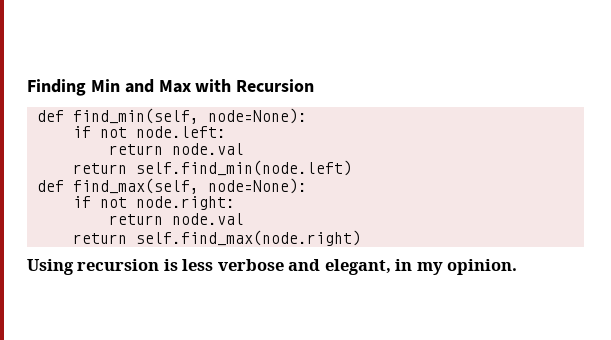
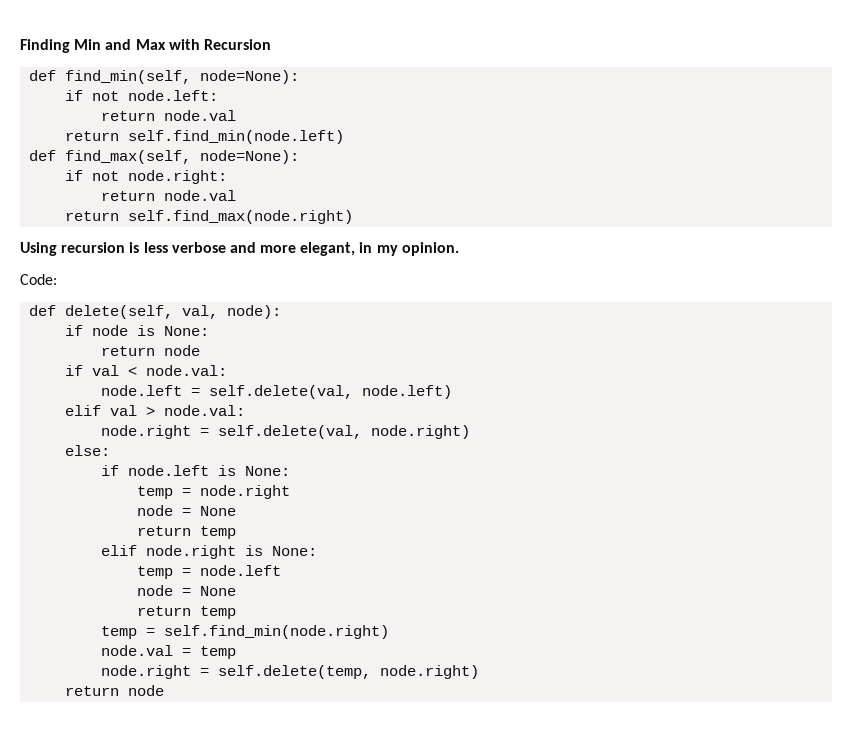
- Using recursion is less verbose and elegant, in my opinion.
+ Using recursion is less verbose and more elegant, in my opinion.
+ Code:
+ def delete(self, val, node):
+ if node is None:
+ return node
+ if val < node.val:
+ node.left = self.delete(val, node.left)
+ elif val > node.val:
+ node.right = self.delete(val, node.right)
+ else:
+ if node.left is None:
+ temp = node.right
+ node = None
+ return temp
+ elif node.right is None:
+ temp = node.left
+ node = None
+ return temp
+ temp = self.find_min(node.right)
+ node.val = temp
+ node.right = self.delete(temp, node.right)
+ return node

